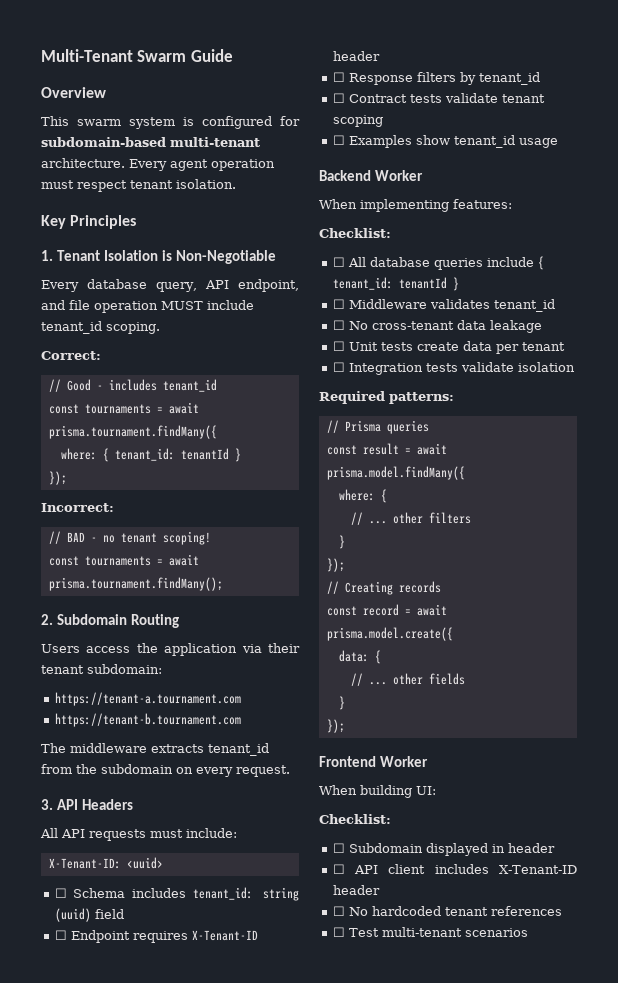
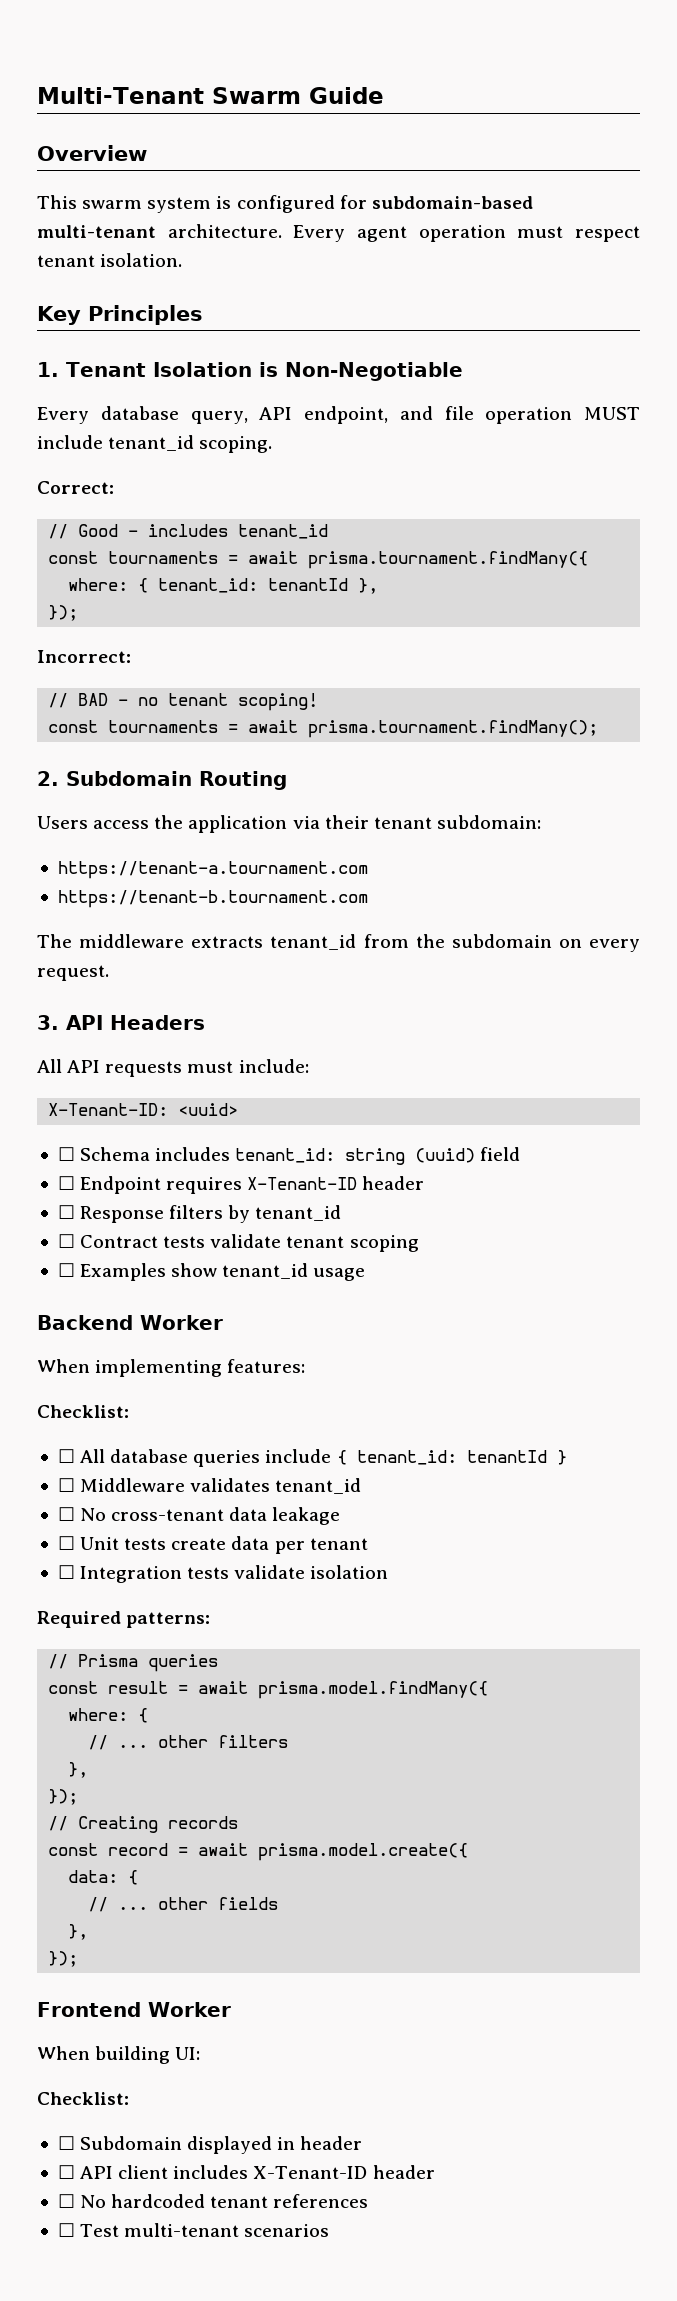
- where: { tenant_id: tenantId }
+ where: { tenant_id: tenantId },
  // ... other filters
- }
+ },
  // ... other fields
- }
+ },

